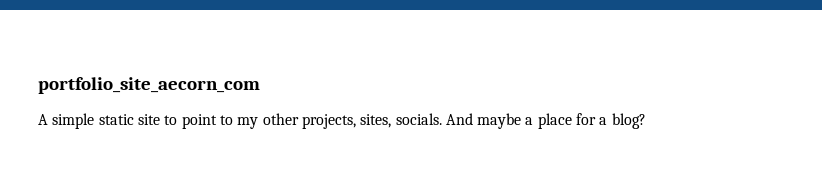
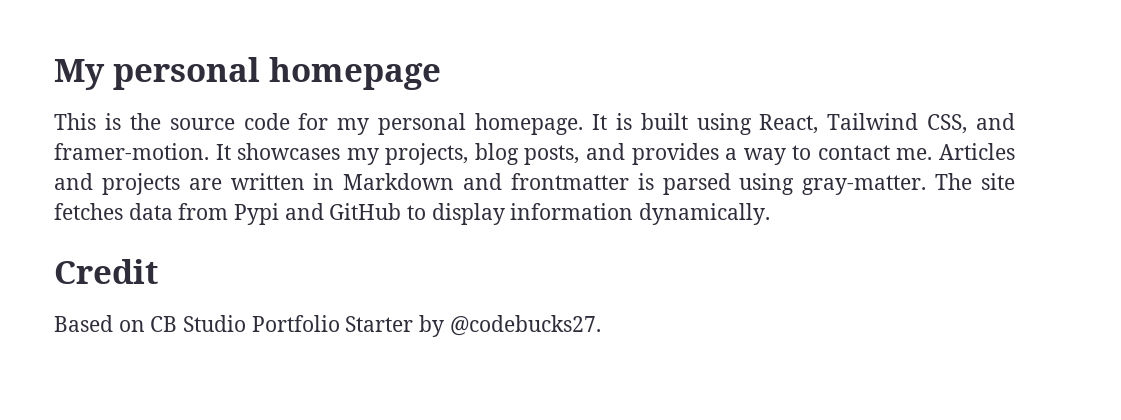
- portfolio_site_aecorn_com
- A simple static site to point to my other projects, sites, socials. And maybe a place for a blog?
+ My personal homepage
+ This is the source code for my personal homepage. It is built using React, Tailwind CSS, and framer-motion. It showcases my projects, blog posts, and provides a way to contact me. Articles and projects are written in Markdown and frontmatter is parsed using gray-matter. The site fetches data from Pypi and GitHub to display information dynamically.
+ Credit
+ Based on CB Studio Portfolio Starter by @codebucks27.

